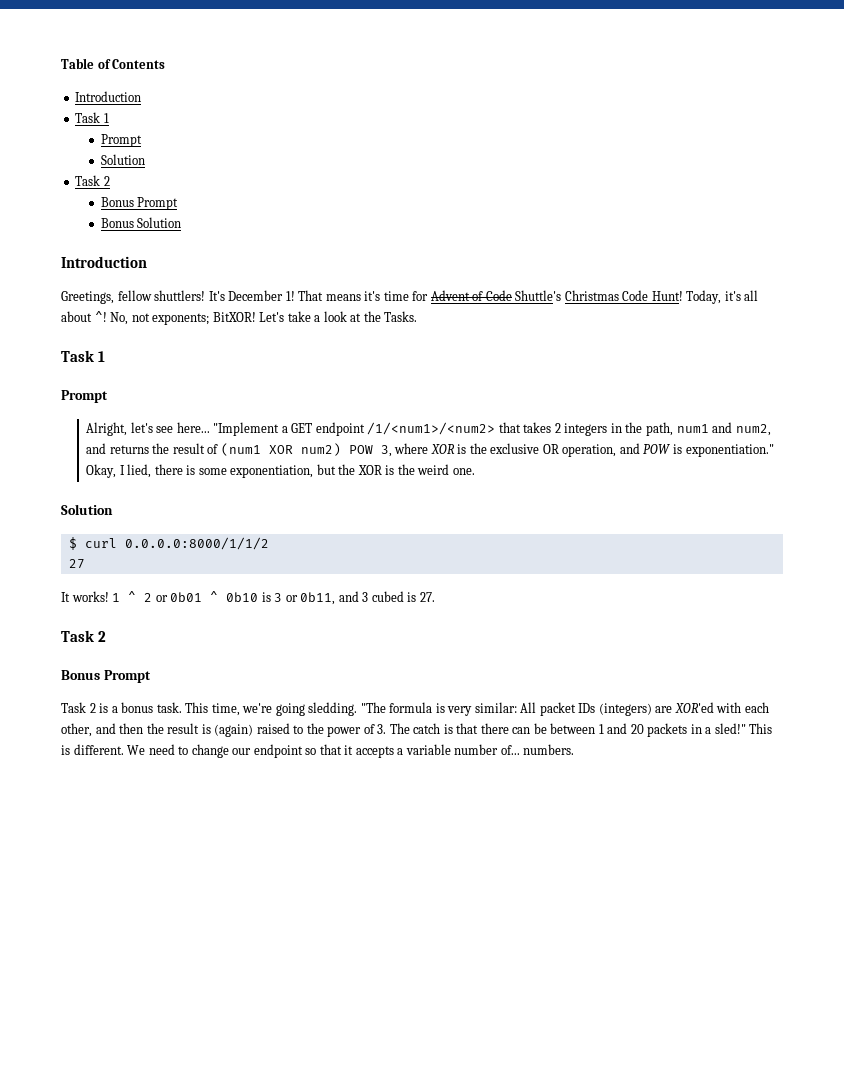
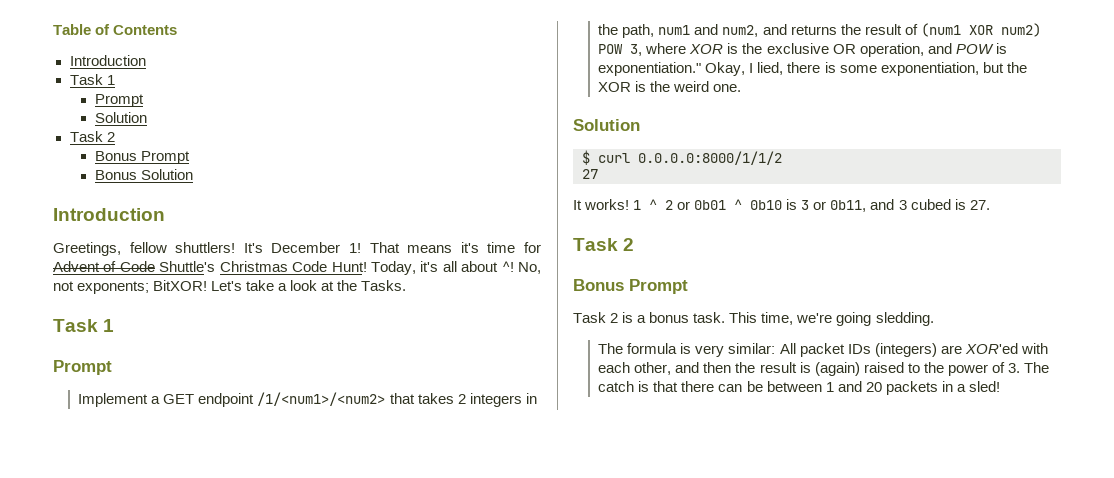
- Alright, let's see here... "Implement a GET endpoint /1/<num1>/<num2> that takes 2 integers in the path, num1 and num2, and returns the result of (num1 XOR num2) POW 3, where XOR is the exclusive OR operation, and POW is exponentiation."
+ Implement a GET endpoint /1/<num1>/<num2> that takes 2 integers in the path, num1 and num2, and returns the result of (num1 XOR num2) POW 3, where XOR is the exclusive OR operation, and POW is exponentiation."
- This time, we're going sledding. "The formula is very similar: All packet IDs (integers) are XOR'ed with each other, and then the result is (again) raised to the power of 3. The catch is that there can be between 1 and 20 packets in a sled!" This is different. We need to change our endpoint so that it accepts a variable number of... numbers.
+ This time, we're going sledding.
+ The formula is very similar: All packet IDs (integers) are XOR'ed with each other, and then the result is (again) raised to the power of 3. The catch is that there can be between 1 and 20 packets in a sled!

